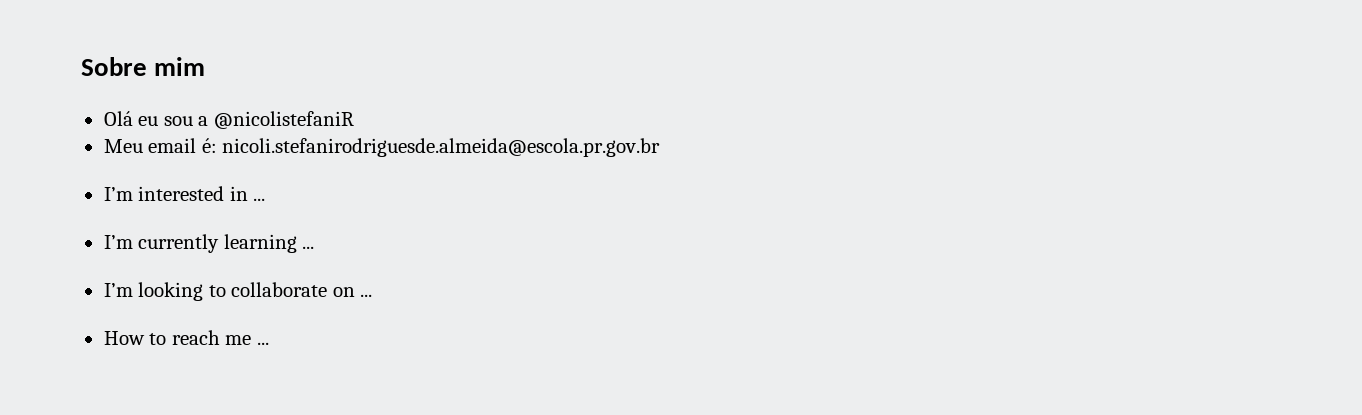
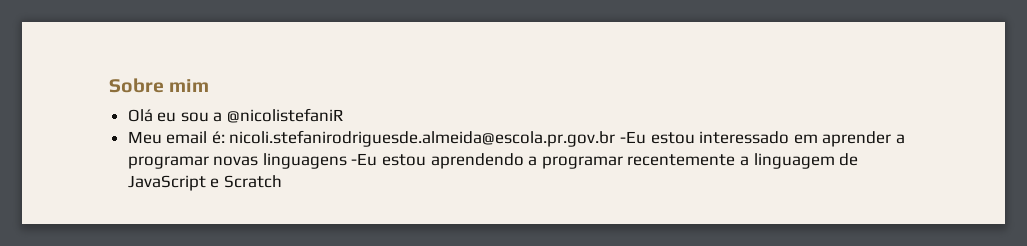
- Meu email é: nicoli.stefanirodriguesde.almeida@escola.pr.gov.br
- I’m interested in ...
- I’m currently learning ...
- I’m looking to collaborate on ...
- How to reach me ...
+ Meu email é: nicoli.stefanirodriguesde.almeida@escola.pr.gov.br -Eu estou interessado em aprender a programar novas linguagens -Eu estou aprendendo a programar recentemente a linguagem de JavaScript e Scratch

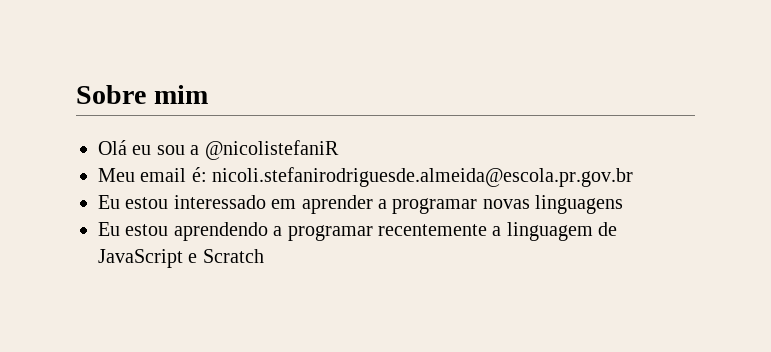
- Meu email é: nicoli.stefanirodriguesde.almeida@escola.pr.gov.br -Eu estou interessado em aprender a programar novas linguagens -Eu estou aprendendo a programar recentemente a linguagem de JavaScript e Scratch
+ Meu email é: nicoli.stefanirodriguesde.almeida@escola.pr.gov.br
+ Eu estou interessado em aprender a programar novas linguagens
+ Eu estou aprendendo a programar recentemente a linguagem de JavaScript e Scratch

